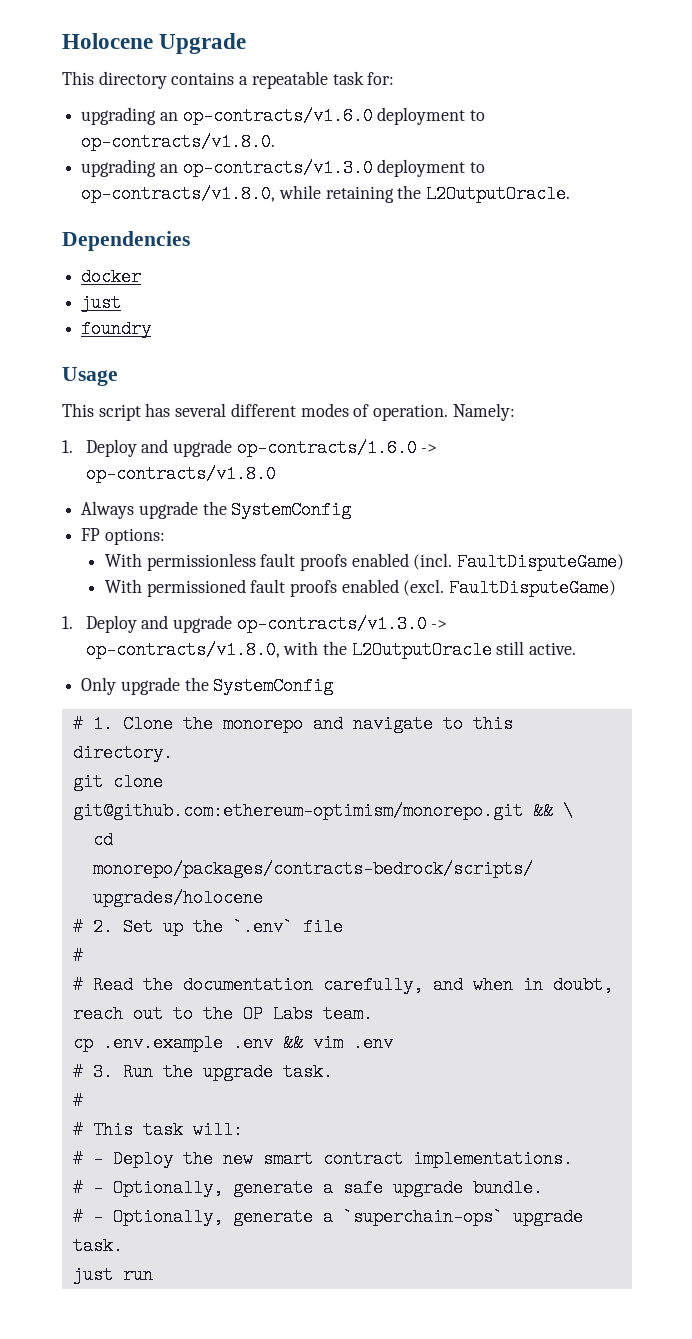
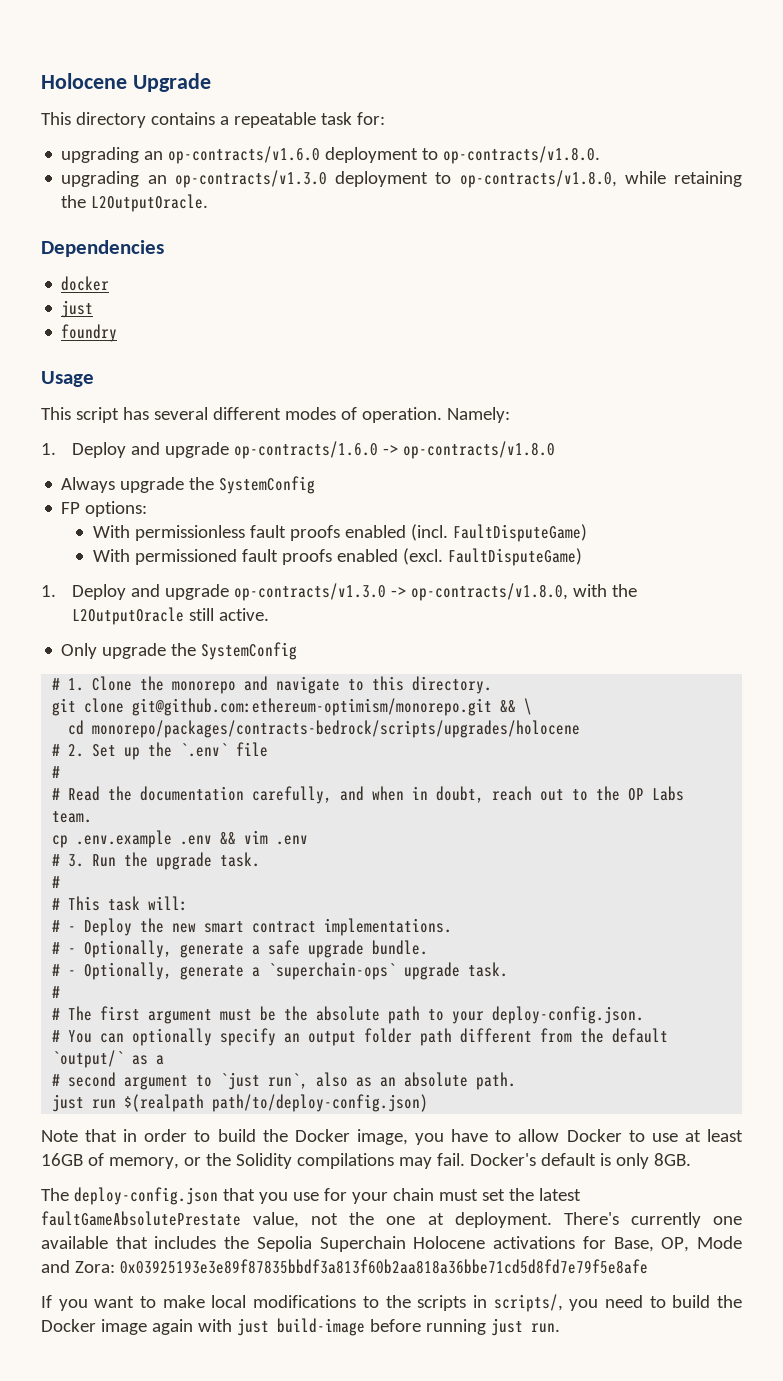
  # - Optionally, generate a `superchain-ops` upgrade task.
- just run
+ #
+ # The first argument must be the absolute path to your deploy-config.json.
+ # You can optionally specify an output folder path different from the default `output/` as a
+ # second argument to `just run`, also as an absolute path.
+ just run $(realpath path/to/deploy-config.json)
+ Note that in order to build the Docker image, you have to allow Docker to use at least 16GB of memory, or the Solidity compilations may fail. Docker's default is only 8GB.
+ The deploy-config.json that you use for your chain must set the latest faultGameAbsolutePrestate value, not the one at deployment. There's currently one available that includes the Sepolia Superchain Holocene activations for Base, OP, Mode and Zora: 0x03925193e3e89f87835bbdf3a813f60b2aa818a36bbe71cd5d8fd7e79f5e8afe
+ If you want to make local modifications to the scripts in scripts/, you need to build the Docker image again with just build-image before running just run.

